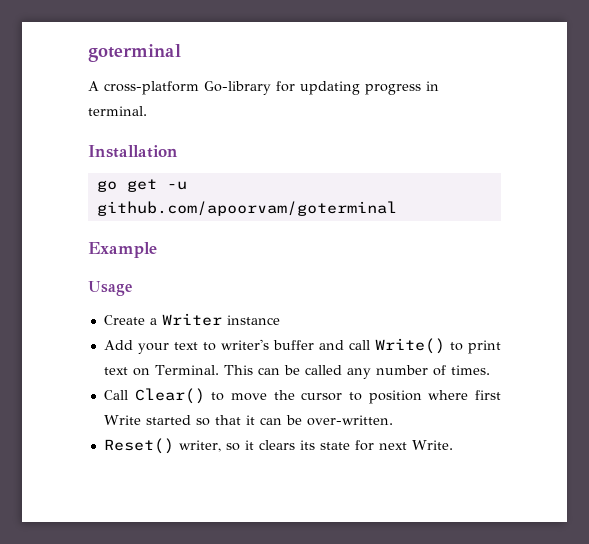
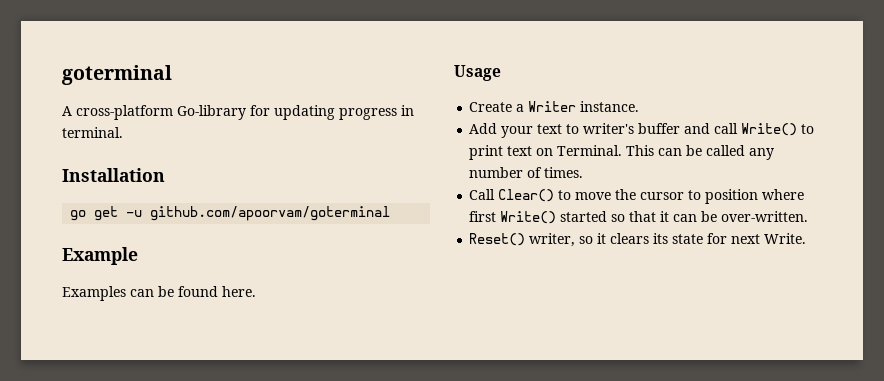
+ Examples can be found here.
- Create a Writer instance
+ Create a Writer instance.
- Call Clear() to move the cursor to position where first Write started so that it can be over-written.
+ Call Clear() to move the cursor to position where first Write() started so that it can be over-written.

